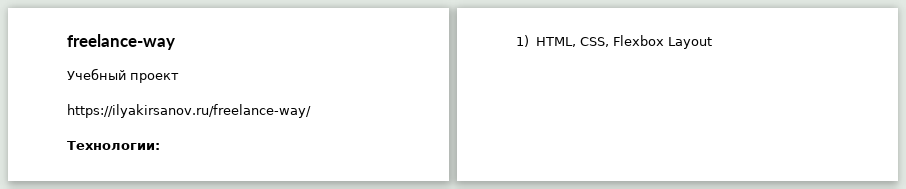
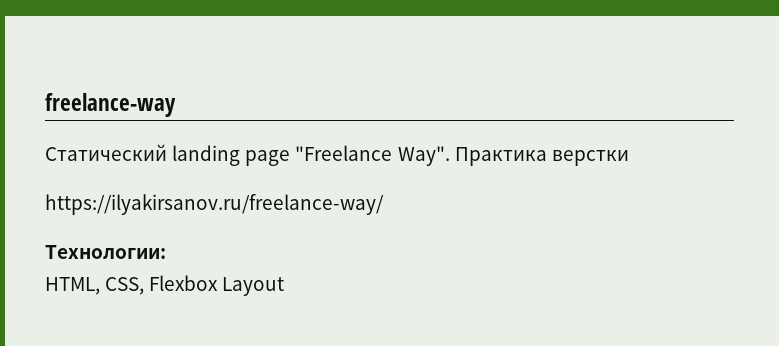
- Учебный проект
+ Статический landing page "Freelance Way". Практика верстки
- 1) HTML, CSS, Flexbox Layout
+ HTML, CSS, Flexbox Layout

